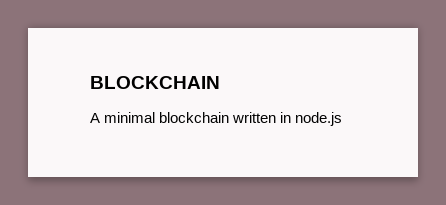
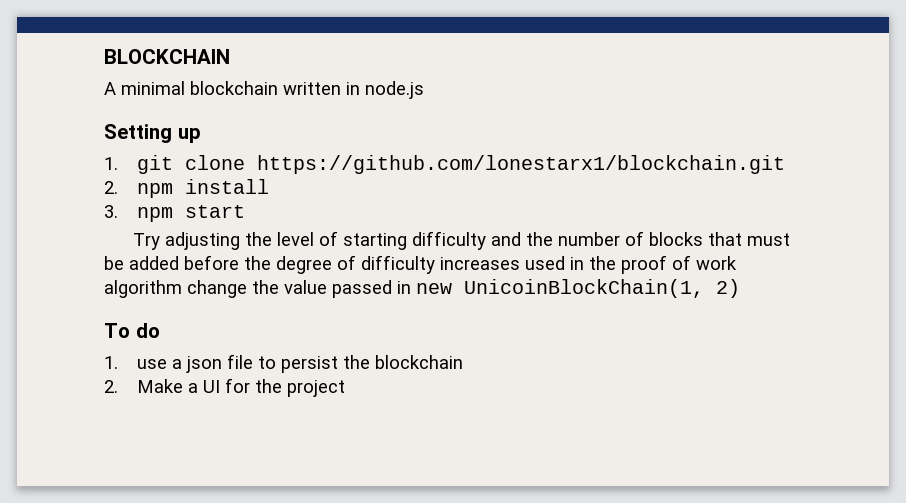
+ Setting up
+ 1. git clone https://github.com/lonestarx1/blockchain.git
+ 2. npm install
+ 3. npm start
+ Try adjusting the level of starting difficulty and the number of blocks that must be added before the degree of difficulty increases used in the proof of work algorithm change the value passed in new UnicoinBlockChain(1, 2)
+ To do
+ 1. use a json file to persist the blockchain
+ 2. Make a UI for the project

